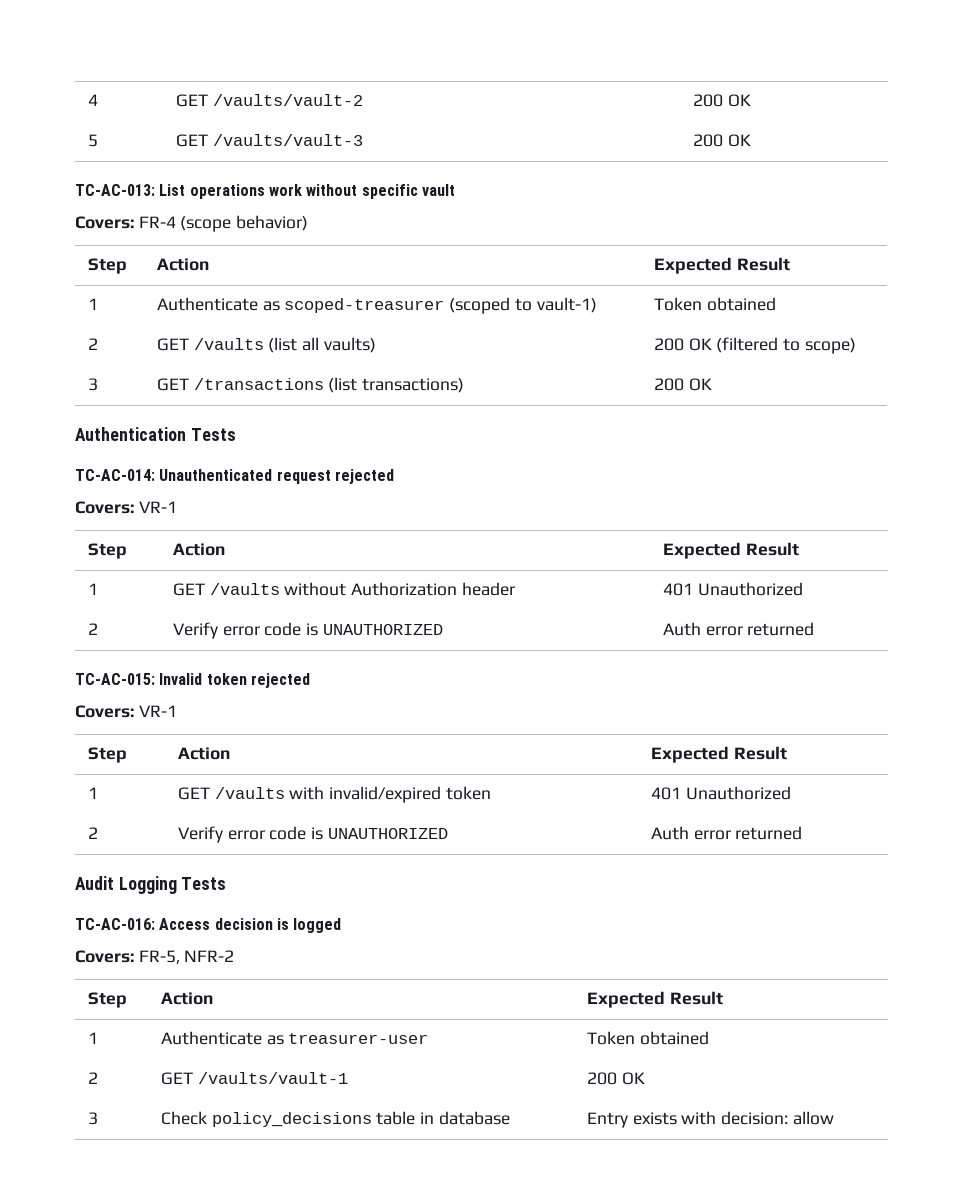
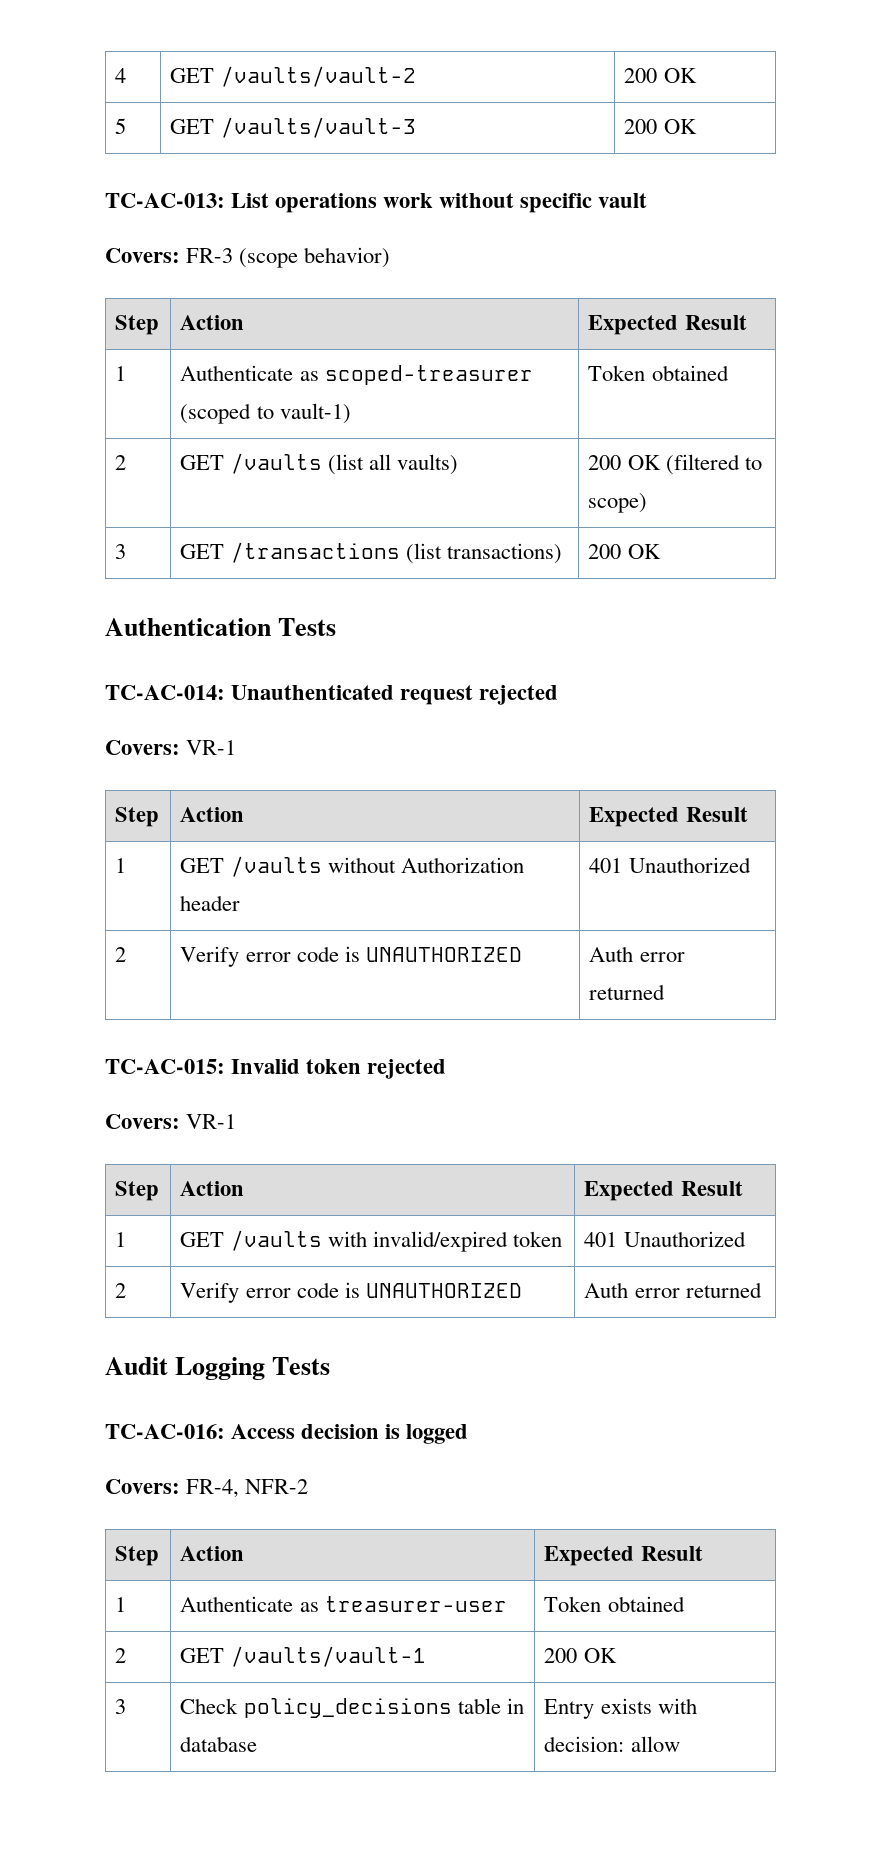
- Covers: FR-4 (scope behavior)
+ Covers: FR-3 (scope behavior)
- Covers: FR-5, NFR-2
+ Covers: FR-4, NFR-2

